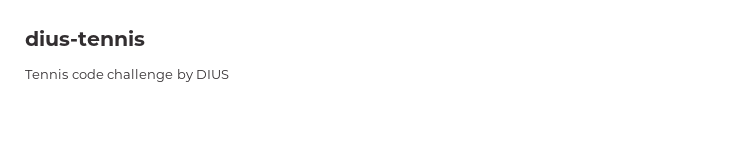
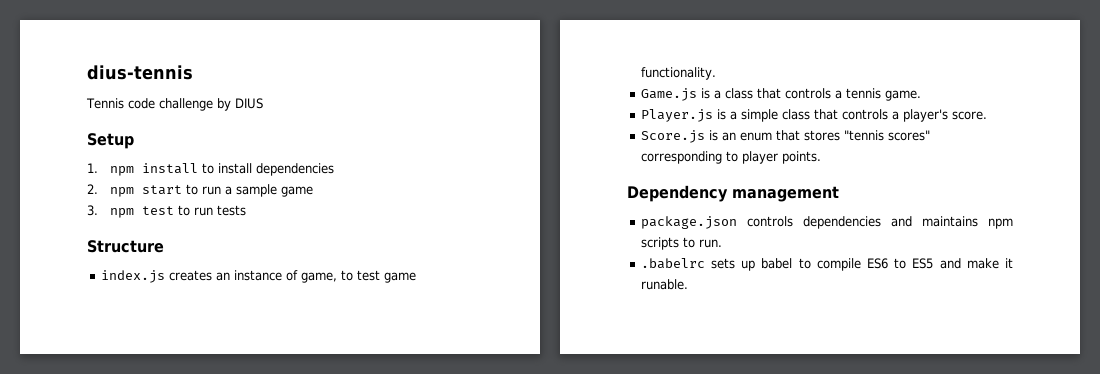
+ Setup
+ 1. npm install to install dependencies
+ 2. npm start to run a sample game
+ 3. npm test to run tests
+ Structure
+ index.js creates an instance of game, to test game functionality.
+ Game.js is a class that controls a tennis game.
+ Player.js is a simple class that controls a player's score.
+ Score.js is an enum that stores "tennis scores" corresponding to player points.
+ Dependency management
+ package.json controls dependencies and maintains npm scripts to run.
+ .babelrc sets up babel to compile ES6 to ES5 and make it runable.

